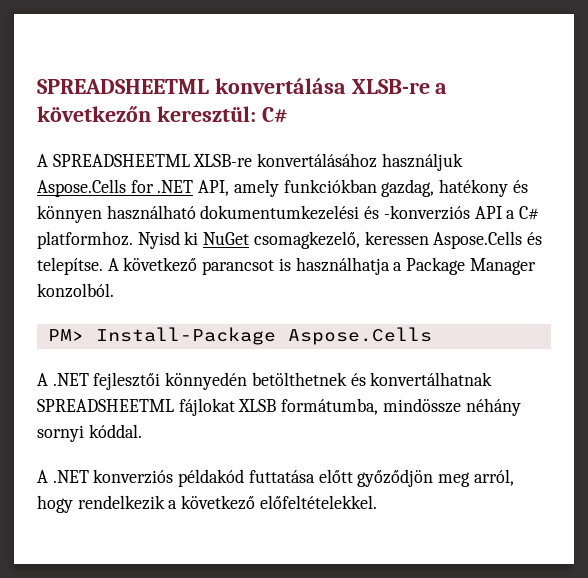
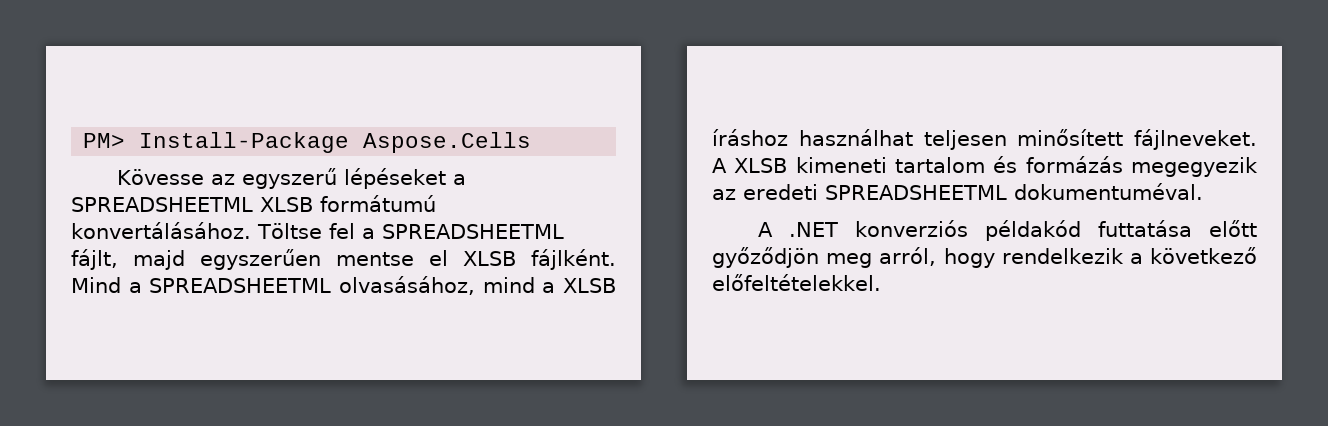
- SPREADSHEETML konvertálása XLSB-re a következőn keresztül: C#
- A SPREADSHEETML XLSB-re konvertálásához használjuk Aspose.Cells for .NET API, amely funkciókban gazdag, hatékony és könnyen használható dokumentumkezelési és -konverziós API a C# platformhoz. Nyisd ki NuGet csomagkezelő, keressen Aspose.Cells és telepítse. A következő parancsot is használhatja a Package Manager konzolból.
  PM> Install-Package Aspose.Cells
- A .NET fejlesztői könnyedén betölthetnek és konvertálhatnak SPREADSHEETML fájlokat XLSB formátumba, mindössze néhány sornyi kóddal.
+ Kövesse az egyszerű lépéseket a SPREADSHEETML XLSB formátumú konvertálásához. Töltse fel a SPREADSHEETML fájlt, majd egyszerűen mentse el XLSB fájlként. Mind a SPREADSHEETML olvasásához, mind a XLSB íráshoz használhat teljesen minősített fájlneveket. A XLSB kimeneti tartalom és formázás megegyezik az eredeti SPREADSHEETML dokumentuméval.

